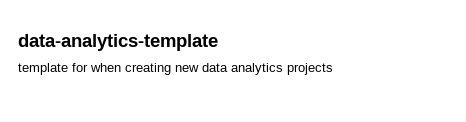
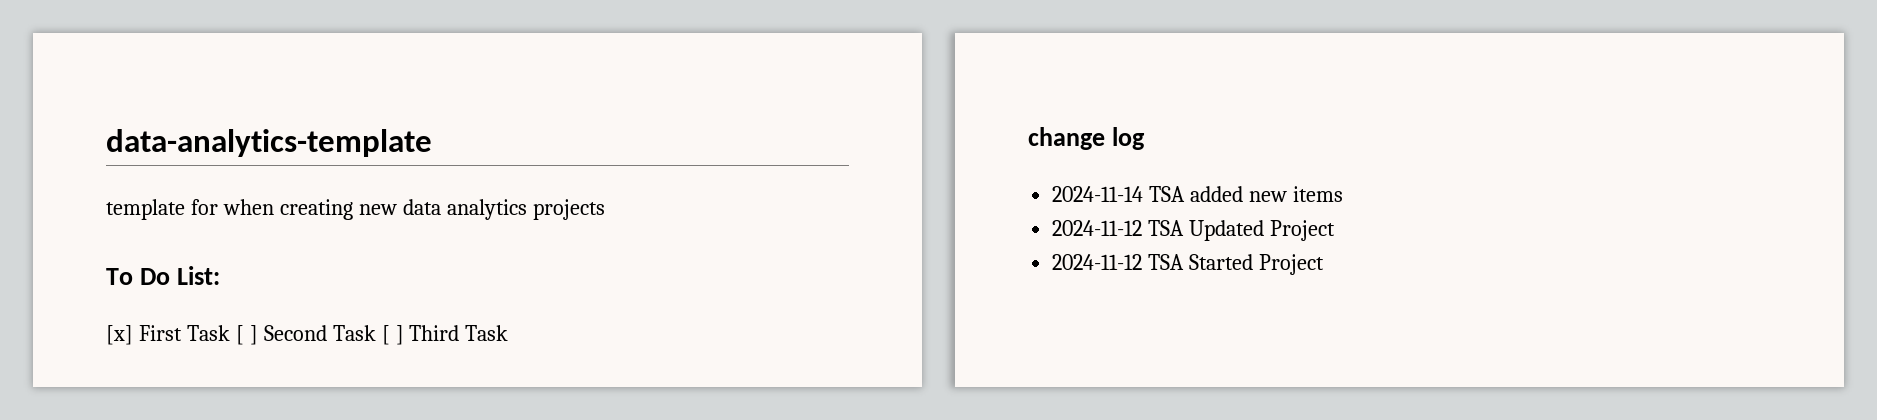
+ To Do List:
+ [x] First Task [ ] Second Task [ ] Third Task
+ change log
+ 2024-11-14 TSA added new items
+ 2024-11-12 TSA Updated Project
+ 2024-11-12 TSA Started Project

